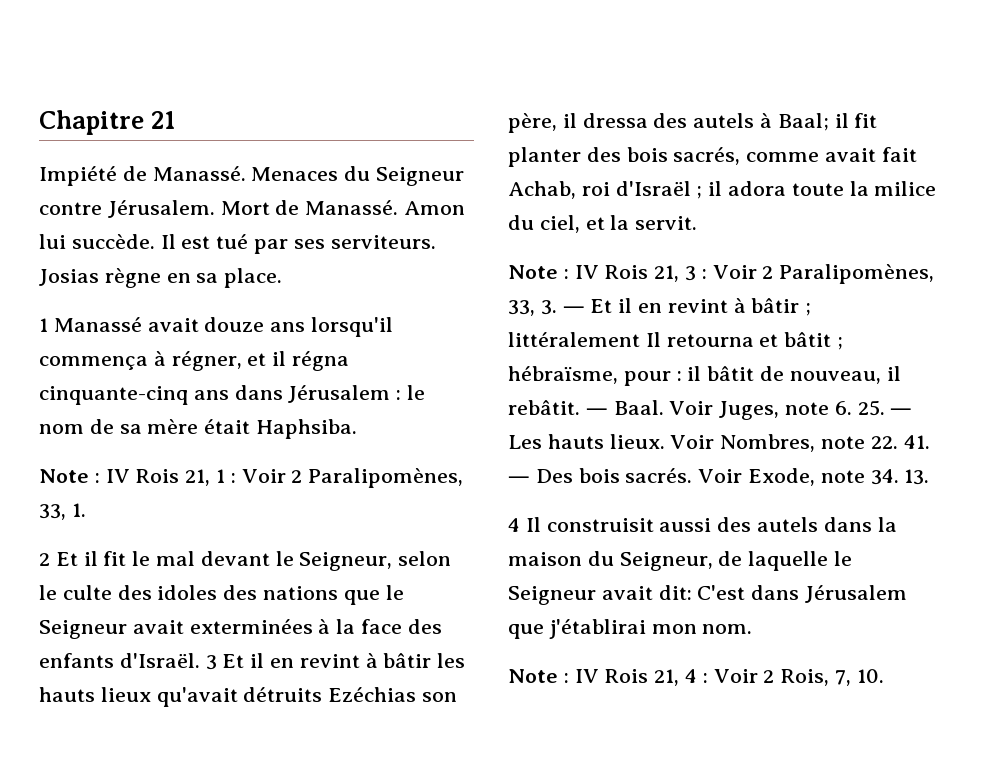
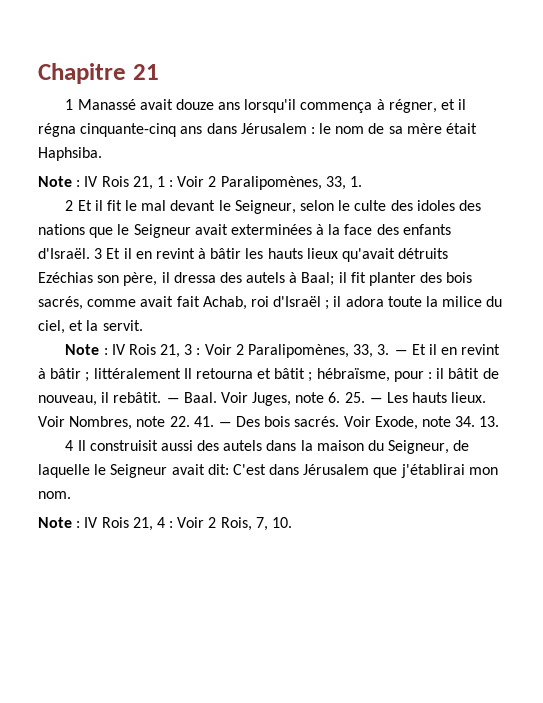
- Impiété de Manassé. Menaces du Seigneur contre Jérusalem. Mort de Manassé. Amon lui succède. Il est tué par ses serviteurs. Josias règne en sa place.

